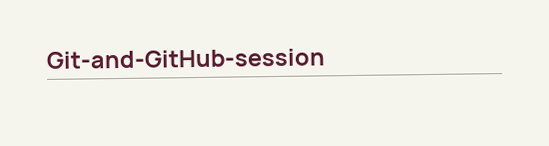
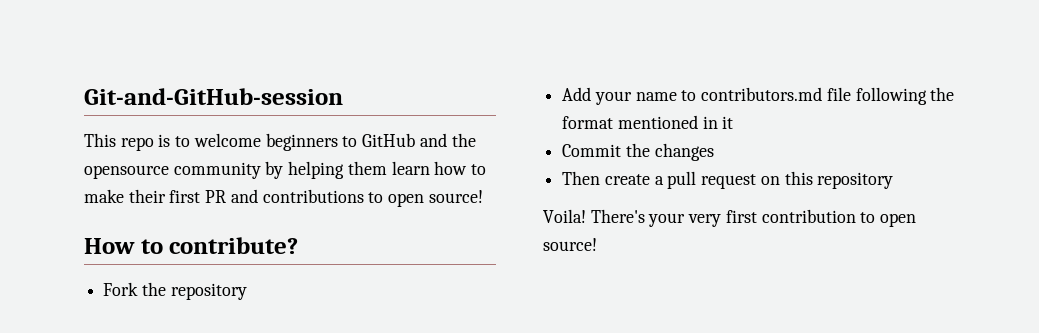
+ This repo is to welcome beginners to GitHub and the opensource community by helping them learn how to make their first PR and contributions to open source!
+ How to contribute?
+ Fork the repository
+ Add your name to contributors.md file following the format mentioned in it
+ Commit the changes
+ Then create a pull request on this repository
+ Voila! There's your very first contribution to open source!

